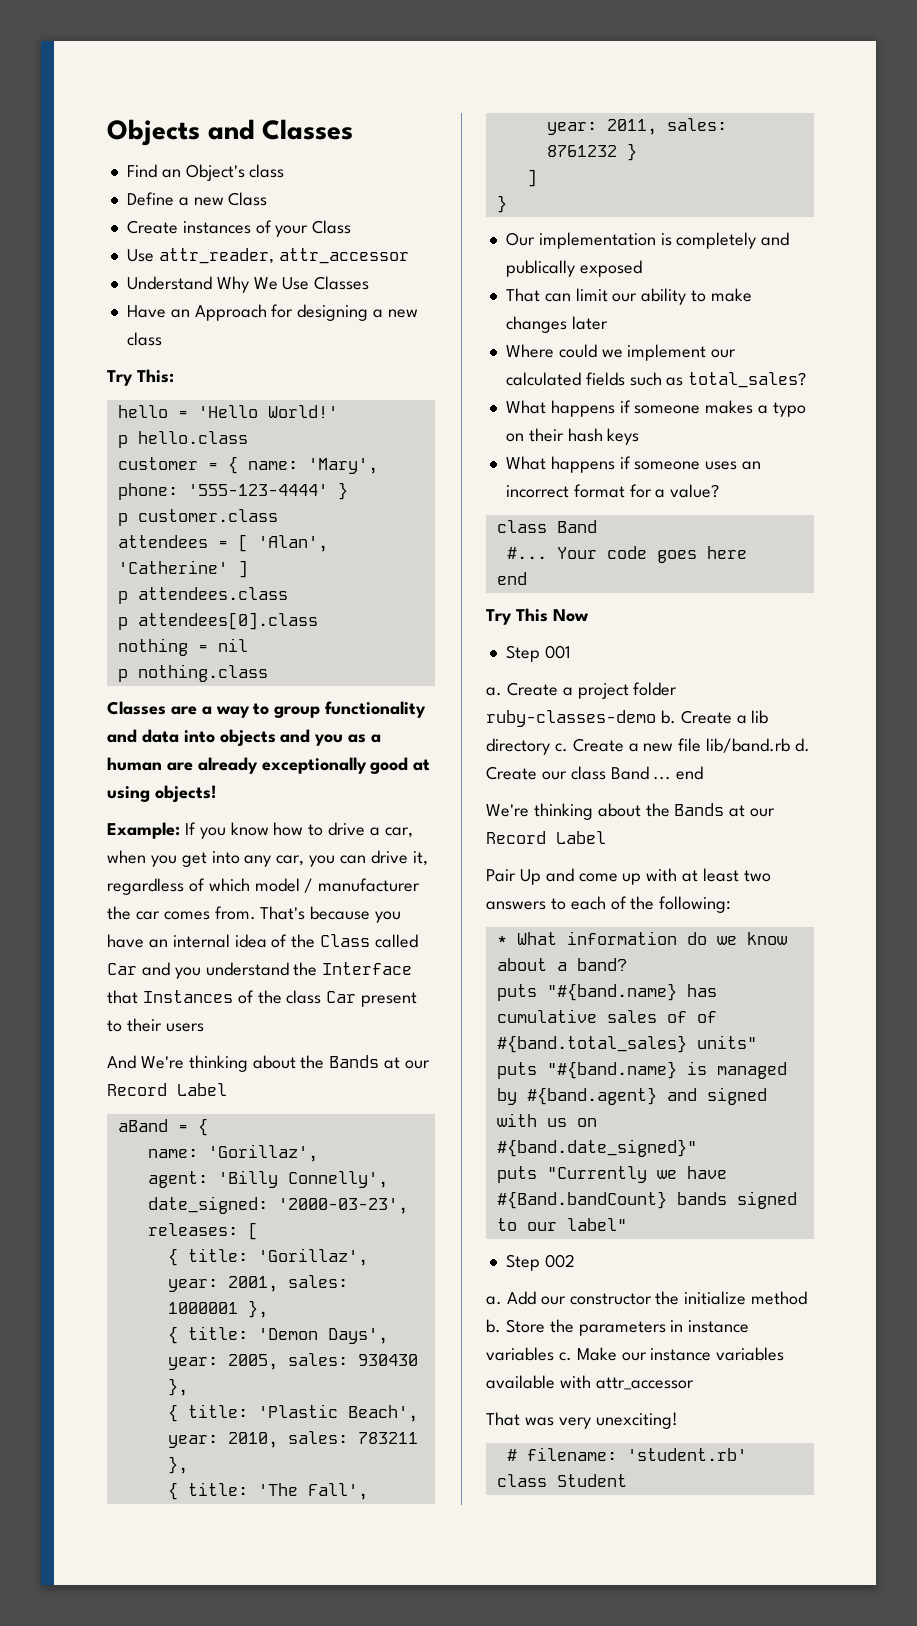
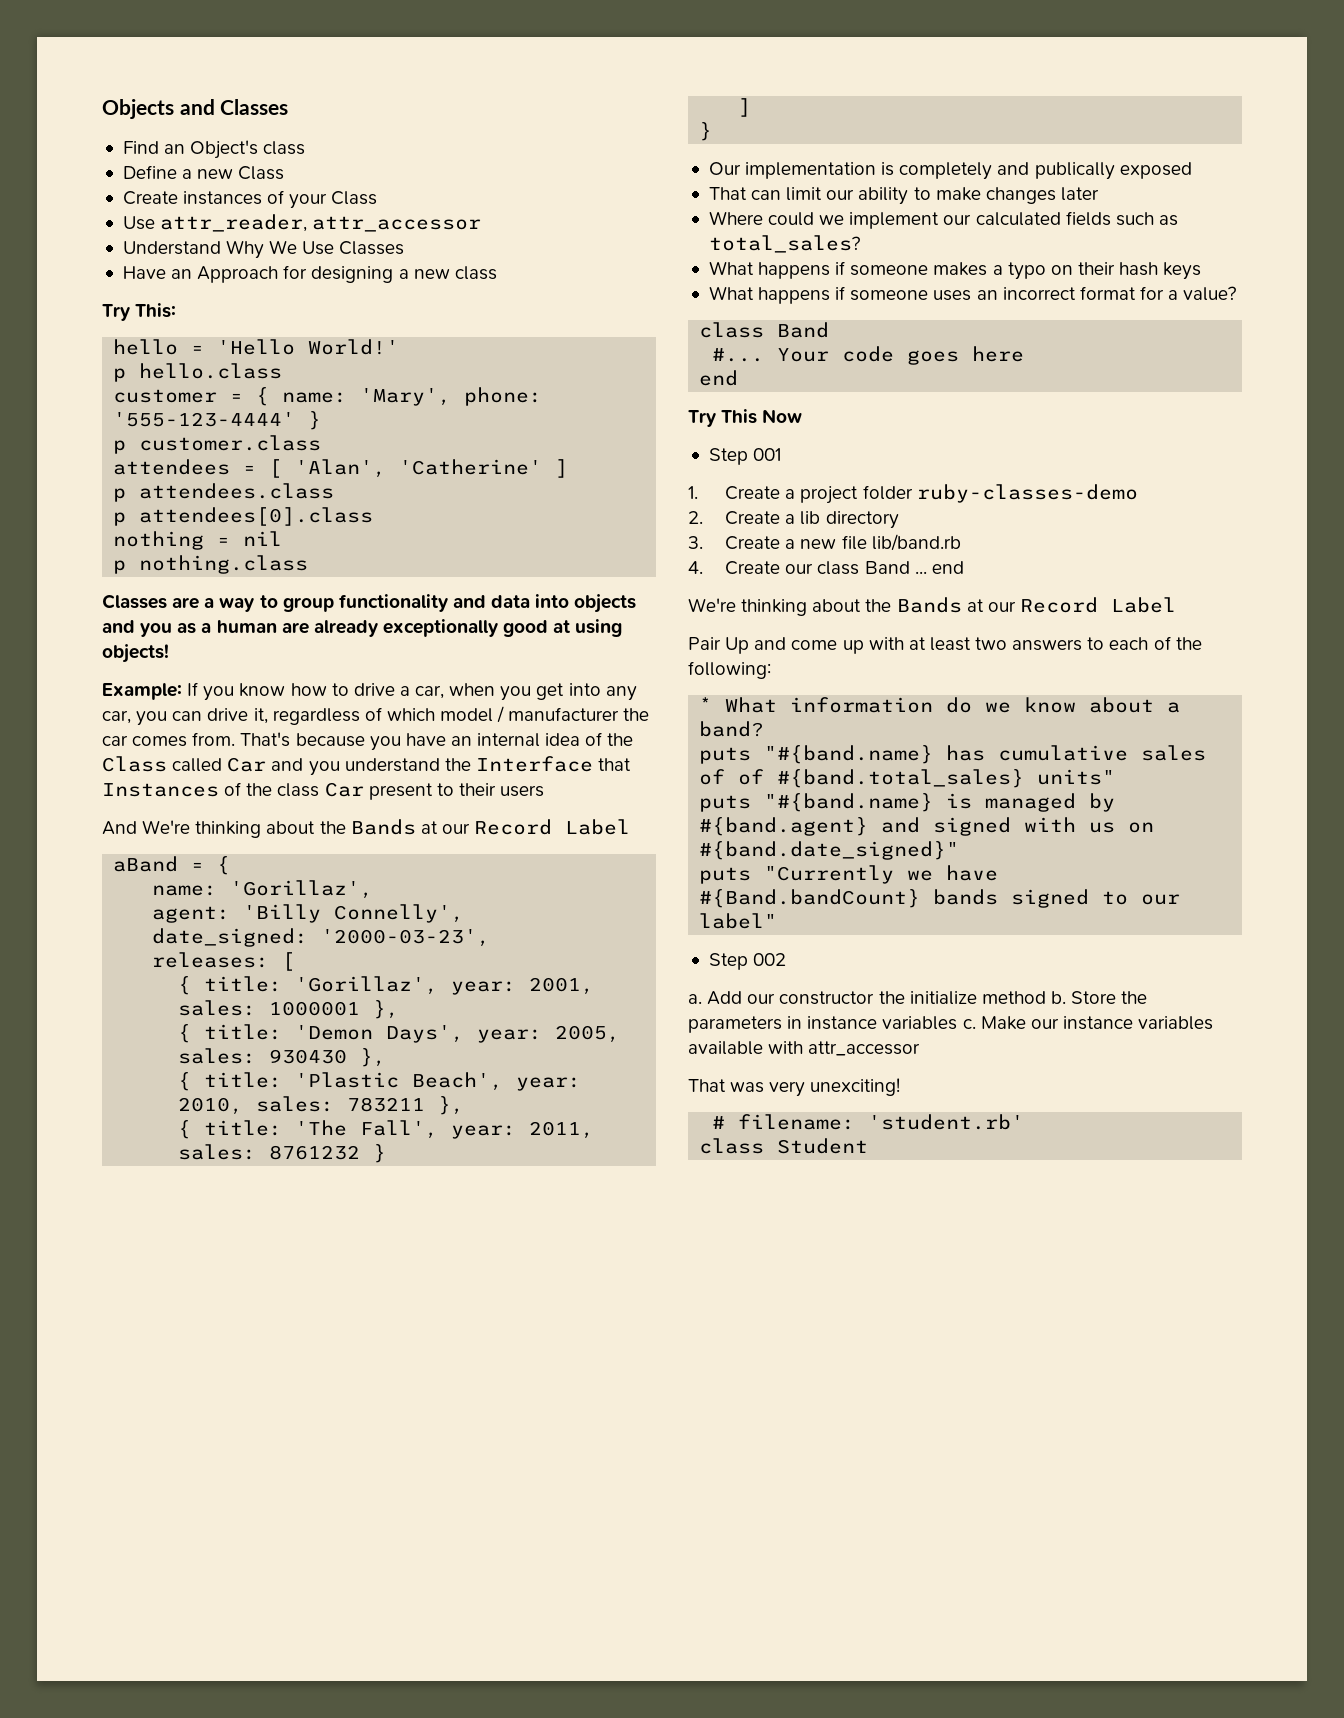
- a. Create a project folder ruby-classes-demo b. Create a lib directory c. Create a new file lib/band.rb d. Create our class Band ... end
+ 1. Create a project folder ruby-classes-demo
+ 2. Create a lib directory
+ 3. Create a new file lib/band.rb
+ 4. Create our class Band ... end

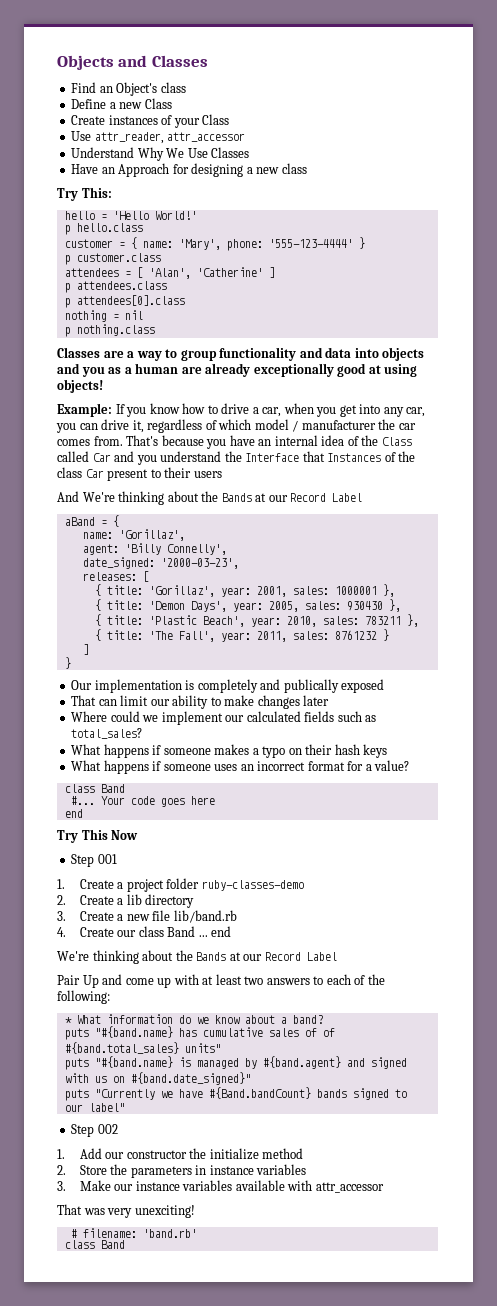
- a. Add our constructor the initialize method b. Store the parameters in instance variables c. Make our instance variables available with attr_accessor
+ 1. Add our constructor the initialize method
+ 2. Store the parameters in instance variables
+ 3. Make our instance variables available with attr_accessor
- # filename: 'student.rb'
- class Student
+ # filename: 'band.rb'
+ class Band

